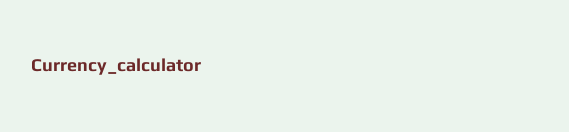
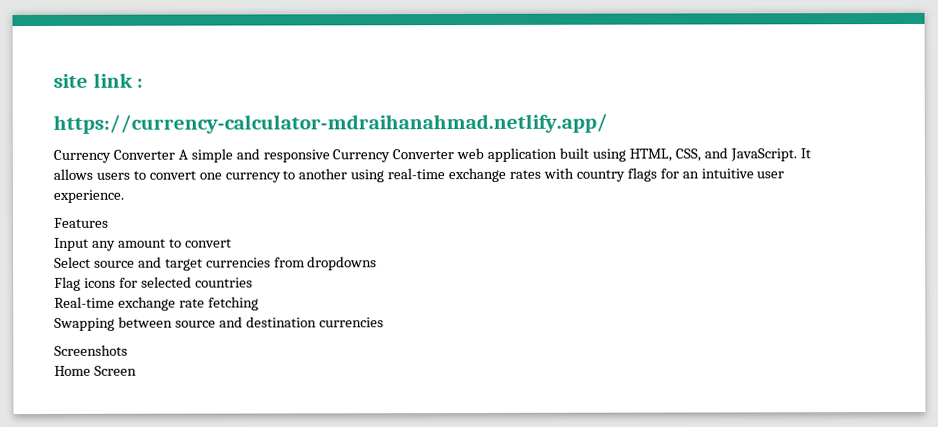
- Currency_calculator
+ site link :
+ https://currency-calculator-mdraihanahmad.netlify.app/
+ Currency Converter A simple and responsive Currency Converter web application built using HTML, CSS, and JavaScript. It allows users to convert one currency to another using real-time exchange rates with country flags for an intuitive user experience.
+ Features
+ Input any amount to convert
+ Select source and target currencies from dropdowns
+ Flag icons for selected countries
+ Real-time exchange rate fetching
+ Swapping between source and destination currencies
+ Screenshots
+ Home Screen

